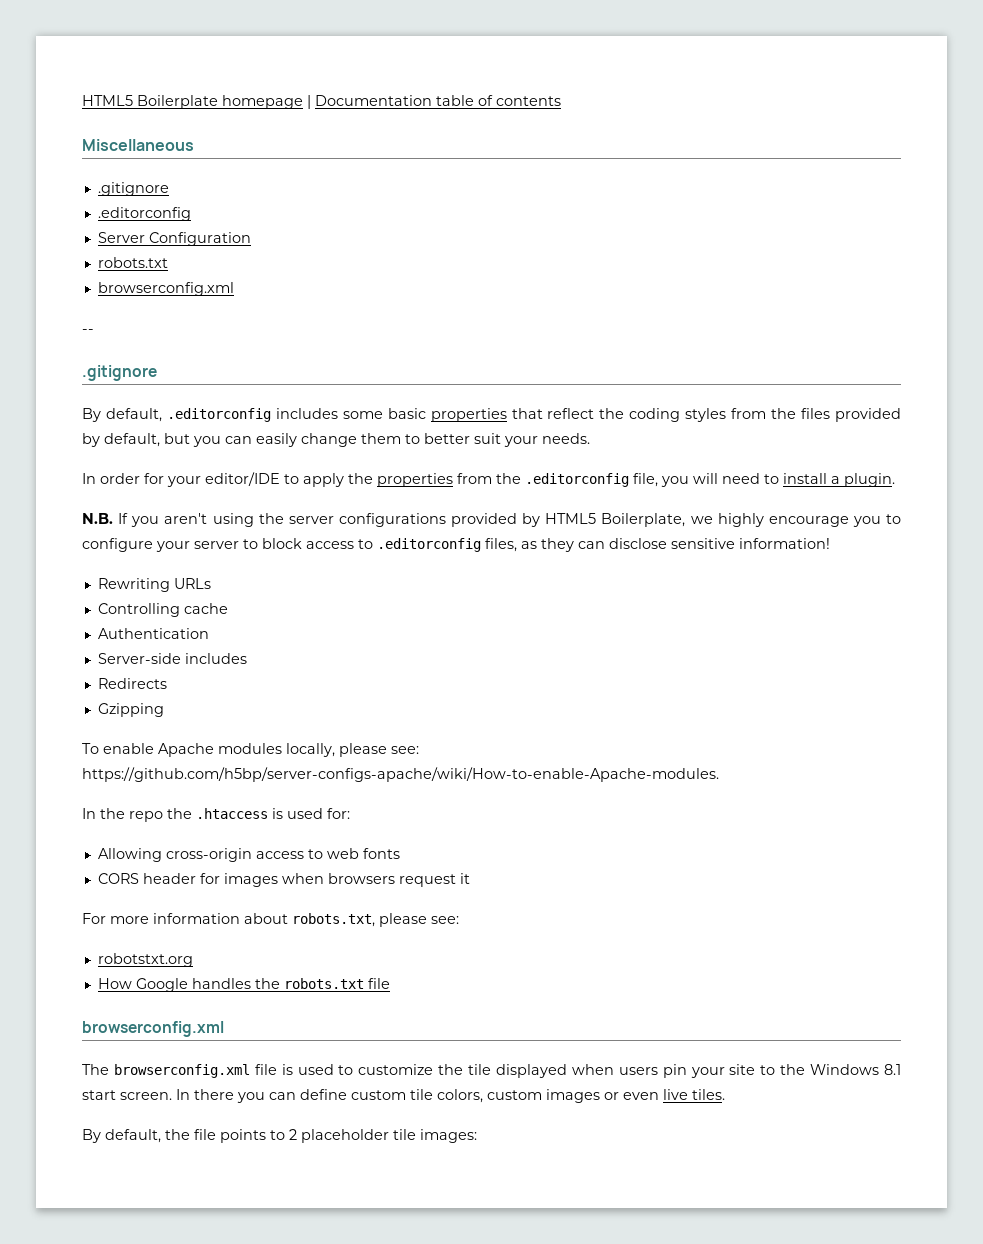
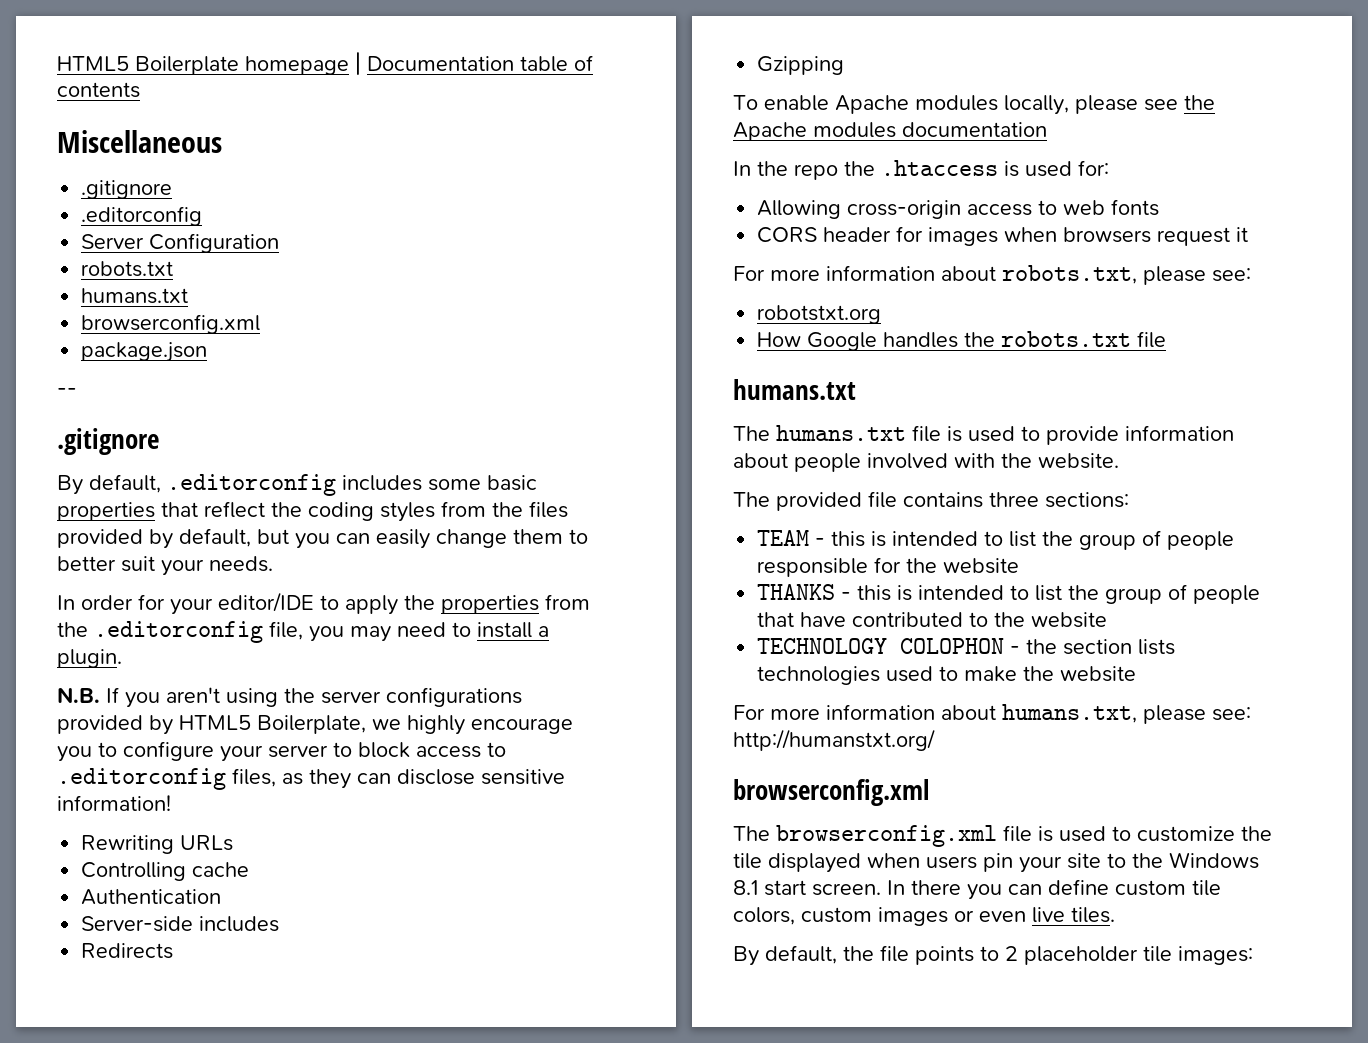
  Server Configuration
  robots.txt
+ humans.txt
  browserconfig.xml
+ package.json
- In order for your editor/IDE to apply the properties from the .editorconfig file, you will need to install a plugin.
+ In order for your editor/IDE to apply the properties from the .editorconfig file, you may need to install a plugin.
- To enable Apache modules locally, please see: https://github.com/h5bp/server-configs-apache/wiki/How-to-enable-Apache-modules.
+ To enable Apache modules locally, please see the Apache modules documentation
  How Google handles the robots.txt file
+ humans.txt
+ The humans.txt file is used to provide information about people involved with the website.
+ The provided file contains three sections:
+ TEAM - this is intended to list the group of people responsible for the website
+ THANKS - this is intended to list the group of people that have contributed to the website
+ TECHNOLOGY COLOPHON - the section lists technologies used to make the website
+ For more information about humans.txt, please see: http://humanstxt.org/

